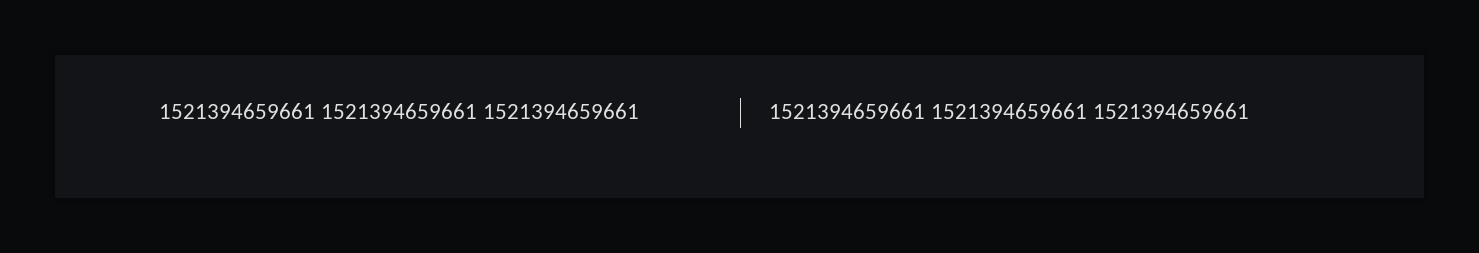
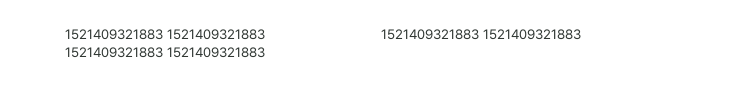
- 1521394659661 1521394659661 1521394659661 1521394659661 1521394659661 1521394659661
+ 1521409321883 1521409321883 1521409321883 1521409321883 1521409321883 1521409321883

